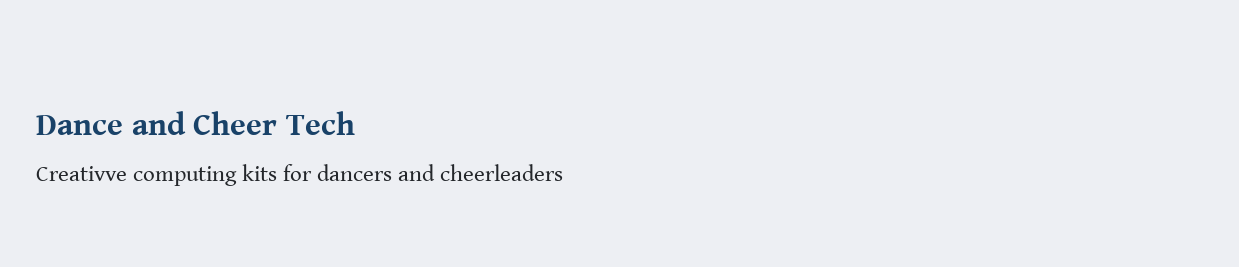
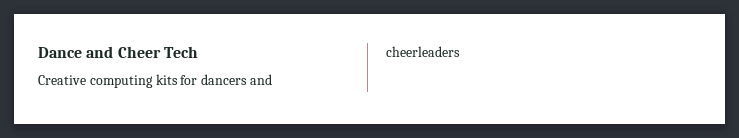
- Creativve computing kits for dancers and cheerleaders
+ Creative computing kits for dancers and cheerleaders

